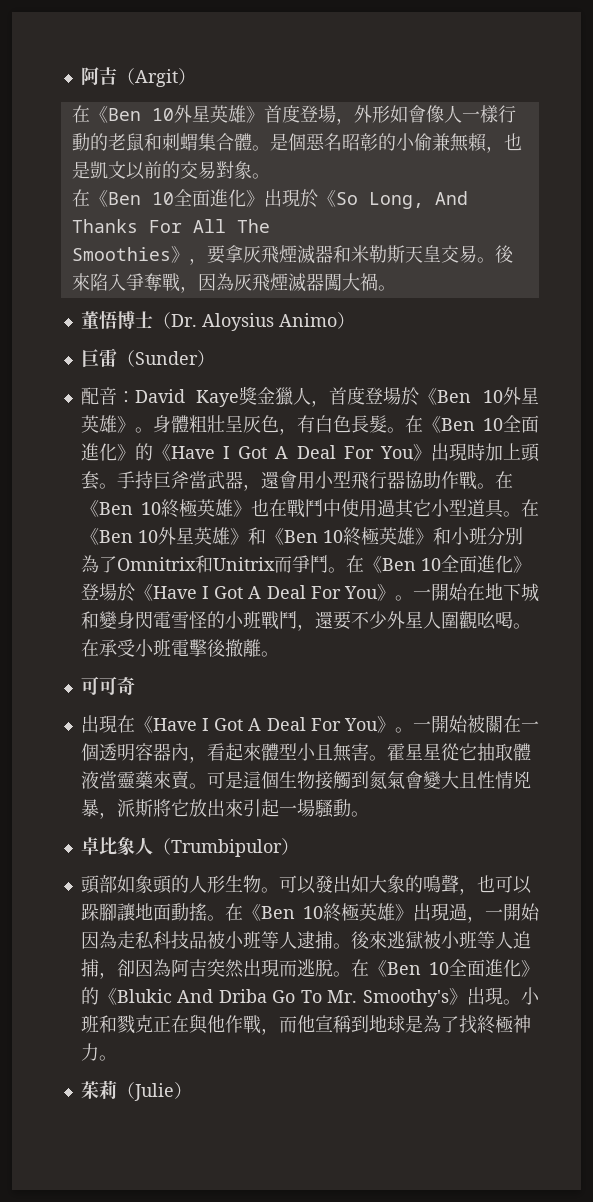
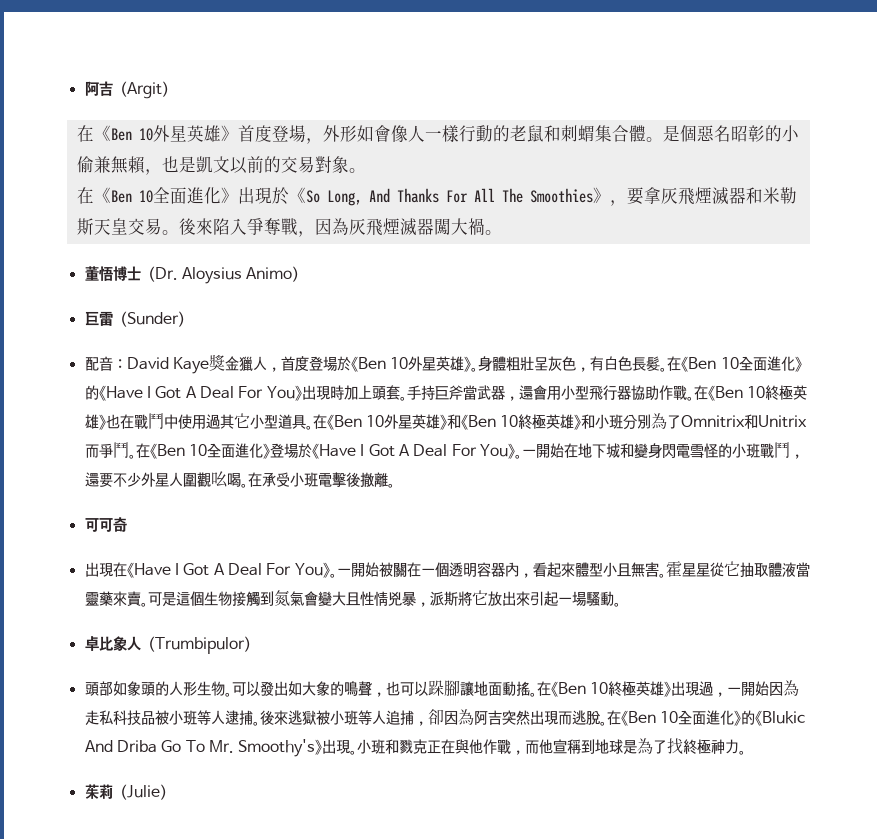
- 在《Ben 10全面進化》出現於《So Long, And Thanks For All The
- Smoothies》，要拿灰飛煙滅器和米勒斯天皇交易。
+ 在《Ben 10全面進化》出現於《So Long, And Thanks For All The Smoothies》，要拿灰飛煙滅器和米勒斯天皇交易。

